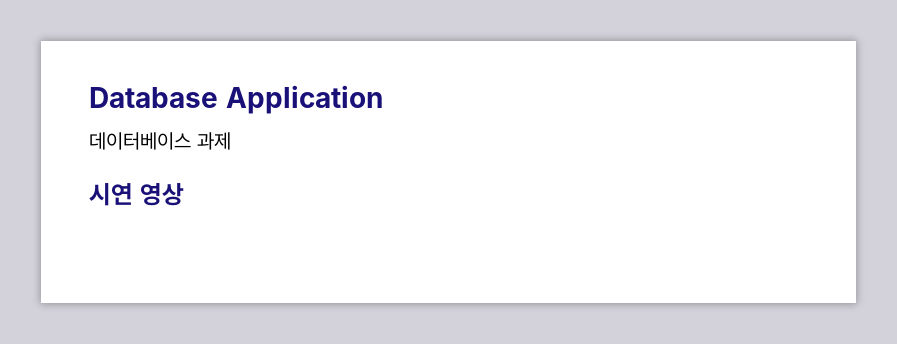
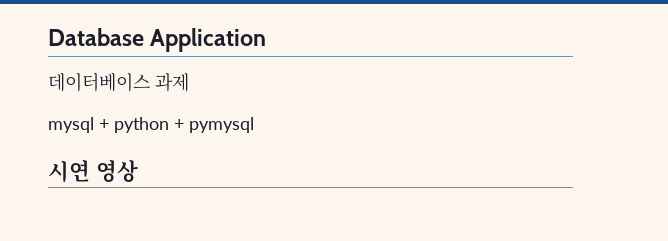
+ mysql + python + pymysql

